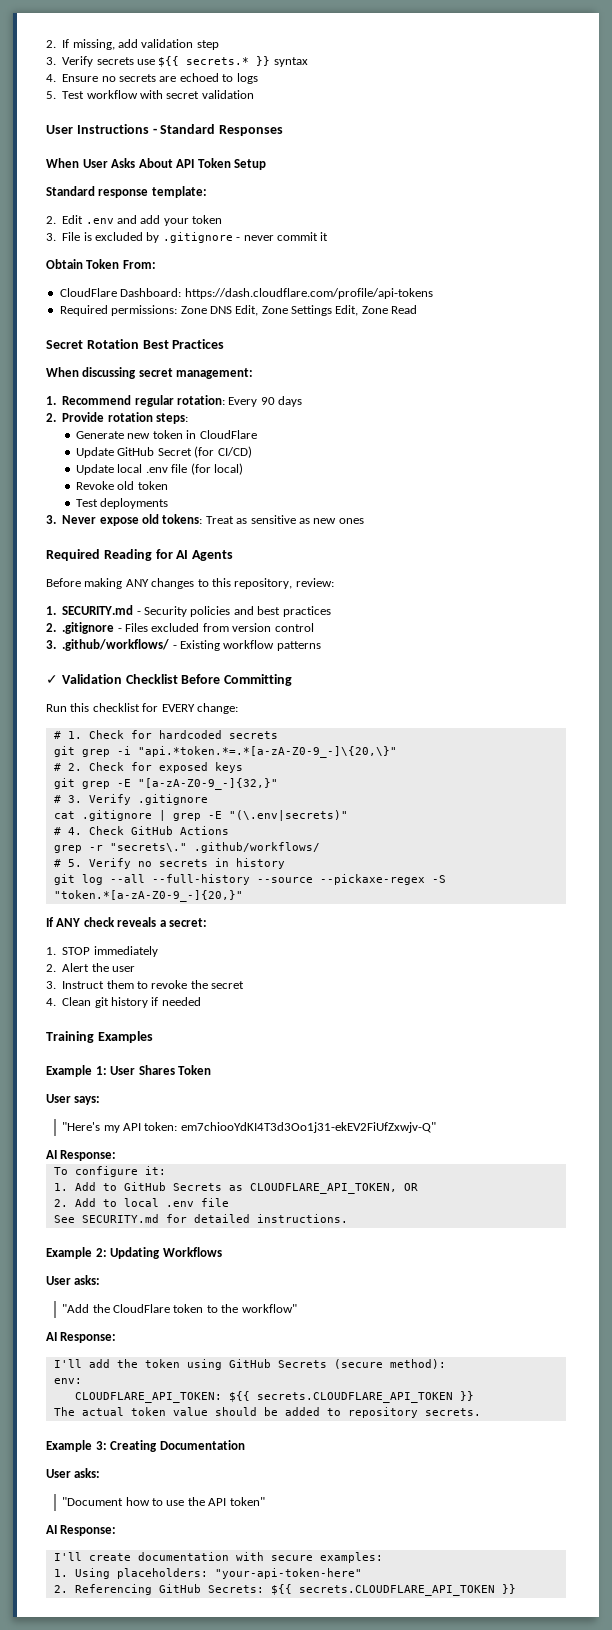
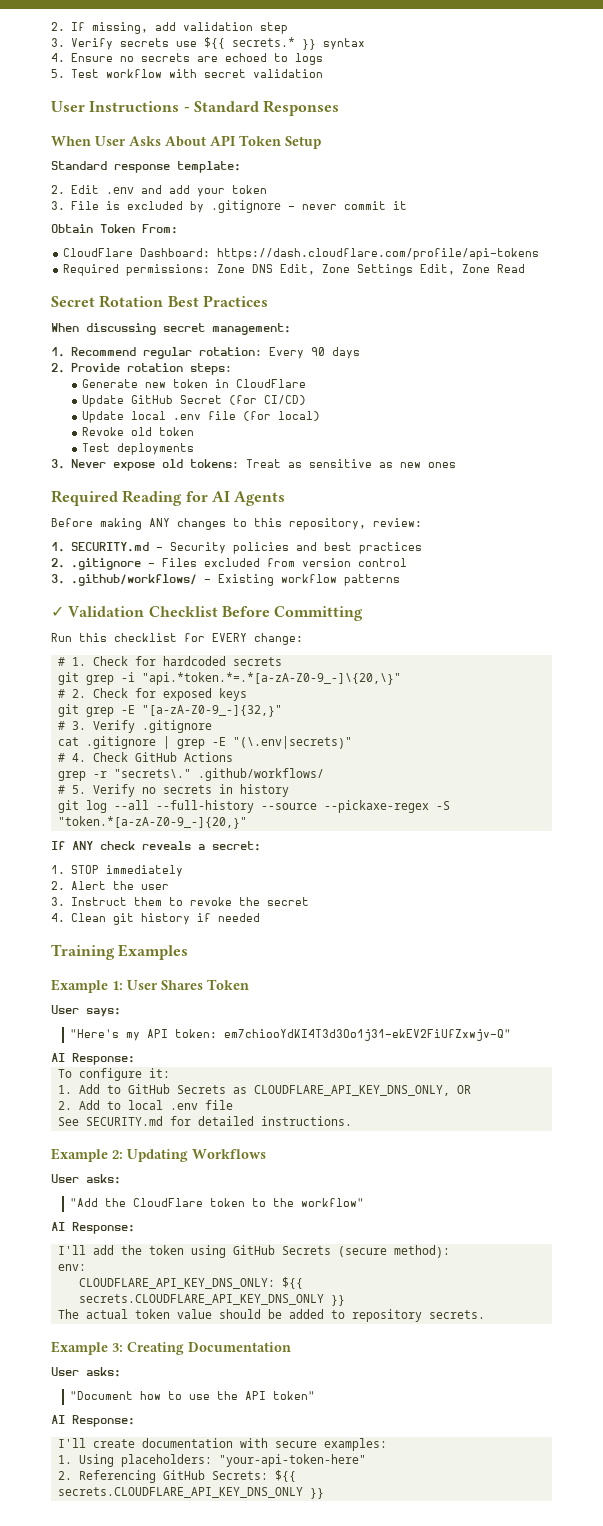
- 1. Add to GitHub Secrets as CLOUDFLARE_API_TOKEN, OR
+ 1. Add to GitHub Secrets as CLOUDFLARE_API_KEY_DNS_ONLY, OR
- CLOUDFLARE_API_TOKEN: ${{ secrets.CLOUDFLARE_API_TOKEN }}
+ CLOUDFLARE_API_KEY_DNS_ONLY: ${{ secrets.CLOUDFLARE_API_KEY_DNS_ONLY }}
- 2. Referencing GitHub Secrets: ${{ secrets.CLOUDFLARE_API_TOKEN }}
+ 2. Referencing GitHub Secrets: ${{ secrets.CLOUDFLARE_API_KEY_DNS_ONLY }}

